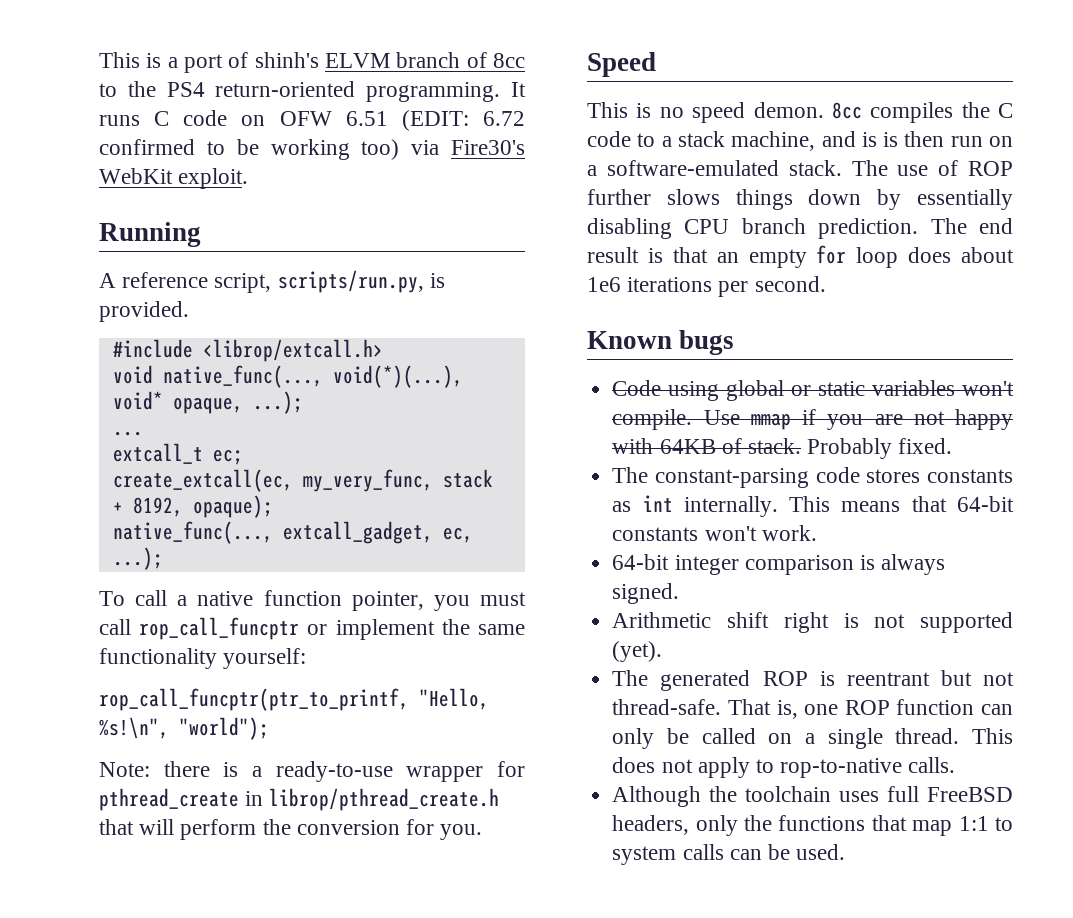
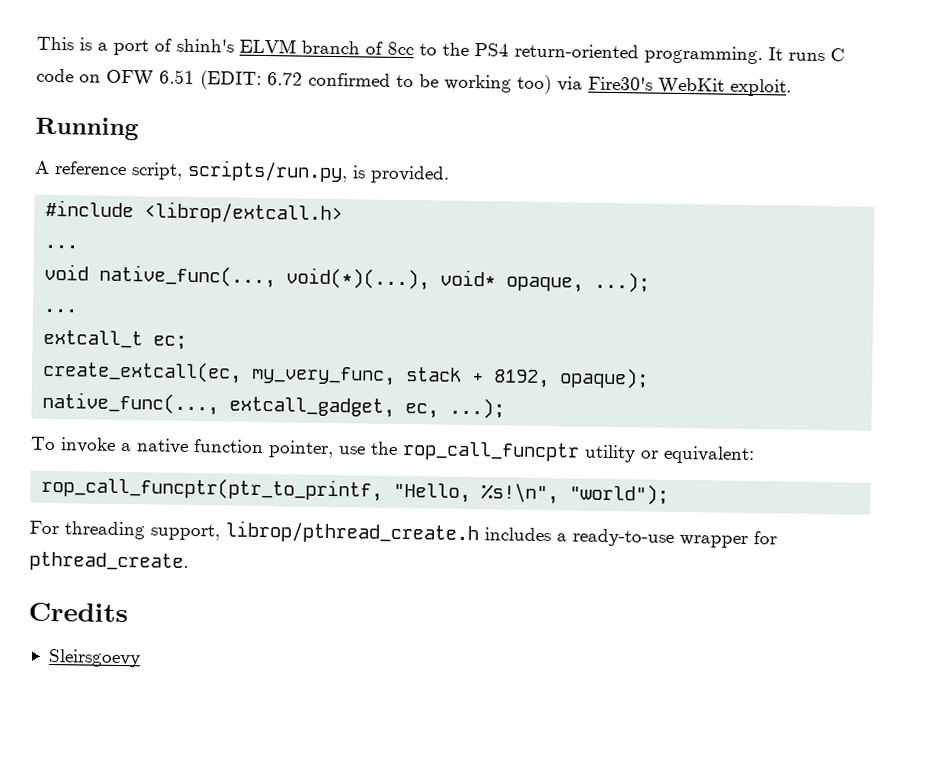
  #include <librop/extcall.h>
+ ...
- To call a native function pointer, you must call rop_call_funcptr or implement the same functionality yourself:
+ To invoke a native function pointer, use the rop_call_funcptr utility or equivalent:
  rop_call_funcptr(ptr_to_printf, "Hello, %s!\n", "world");
- Note: there is a ready-to-use wrapper for pthread_create in librop/pthread_create.h that will perform the conversion for you.
- Speed
- This is no speed demon. 8cc compiles the C code to a stack machine, and is is then run on a software-emulated stack. The use of ROP further slows things down by essentially disabling CPU branch prediction. The end result is that an empty for loop does about 1e6 iterations per second.
- Known bugs
- Code using global or static variables won't compile. Use mmap if you are not happy with 64KB of stack. Probably fixed.
- The constant-parsing code stores constants as int internally. This means that 64-bit constants won't work.
- 64-bit integer comparison is always signed.
- Arithmetic shift right is not supported (yet).
- The generated ROP is reentrant but not thread-safe. That is, one ROP function can only be called on a single thread. This does not apply to rop-to-native calls.
- Although the toolchain uses full FreeBSD headers, only the functions that map 1:1 to system calls can be used.
+ For threading support, librop/pthread_create.h includes a ready-to-use wrapper for pthread_create.
+ Credits
+ Sleirsgoevy

